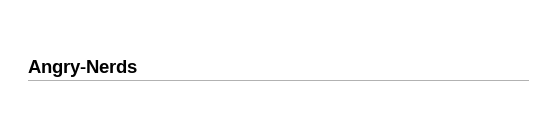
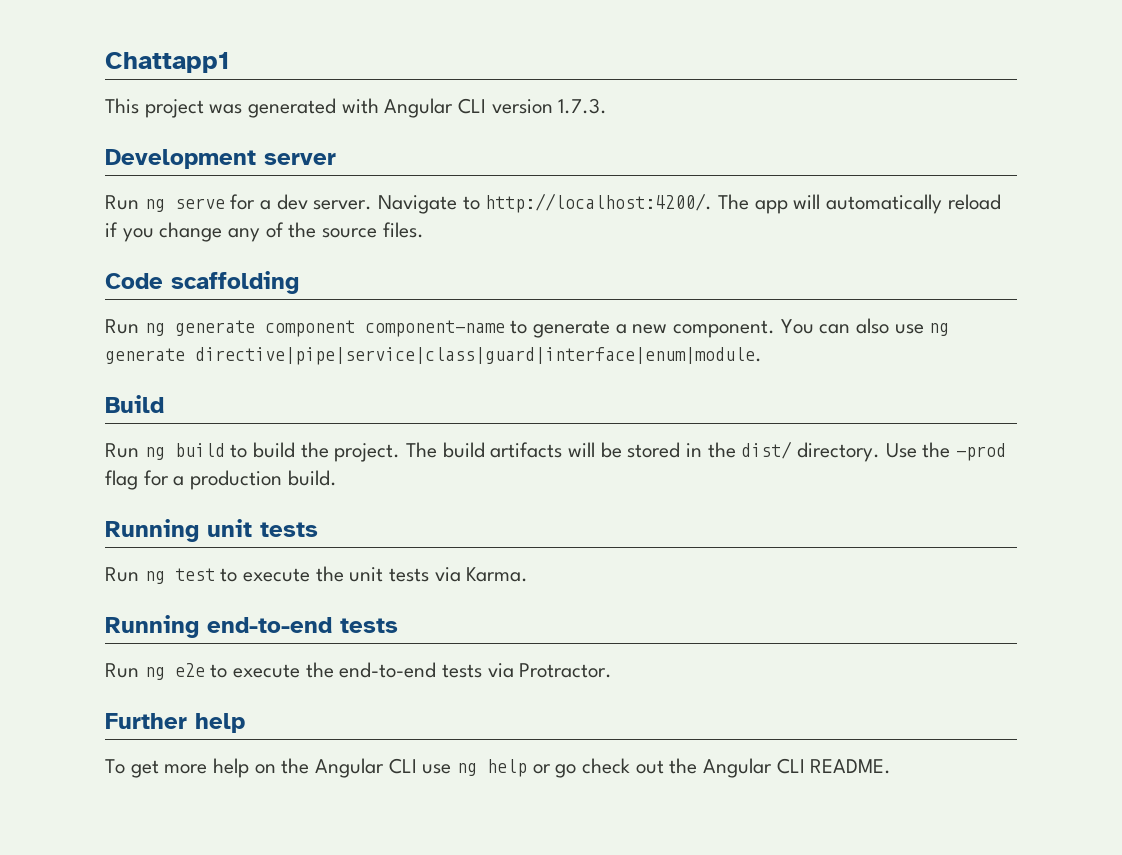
- Angry-Nerds
+ Chattapp1
+ This project was generated with Angular CLI version 1.7.3.
+ Development server
+ Run ng serve for a dev server. Navigate to http://localhost:4200/. The app will automatically reload if you change any of the source files.
+ Code scaffolding
+ Run ng generate component component-name to generate a new component. You can also use ng generate directive|pipe|service|class|guard|interface|enum|module.
+ Build
+ Run ng build to build the project. The build artifacts will be stored in the dist/ directory. Use the -prod flag for a production build.
+ Running unit tests
+ Run ng test to execute the unit tests via Karma.
+ Running end-to-end tests
+ Run ng e2e to execute the end-to-end tests via Protractor.
+ Further help
+ To get more help on the Angular CLI use ng help or go check out the Angular CLI README.

